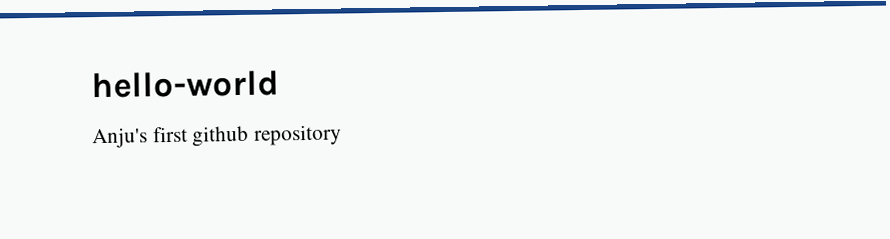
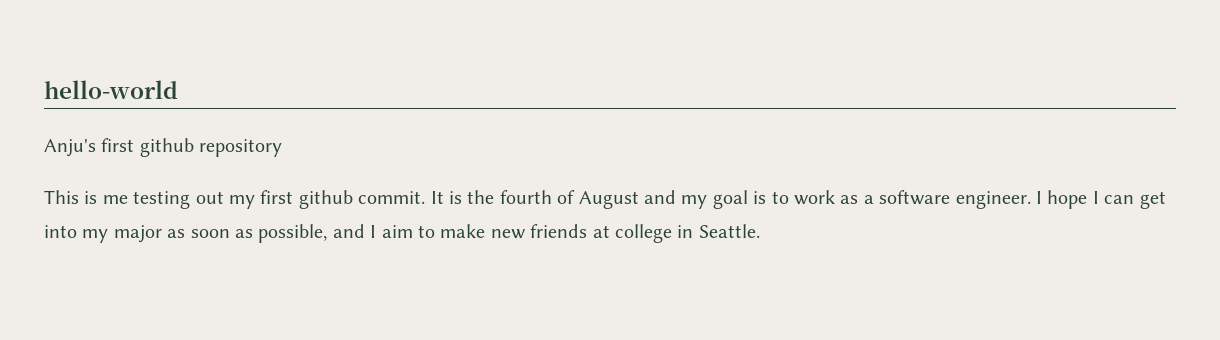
+ This is me testing out my first github commit. It is the fourth of August and my goal is to work as a software engineer. I hope I can get into my major as soon as possible, and I aim to make new friends at college in Seattle.

